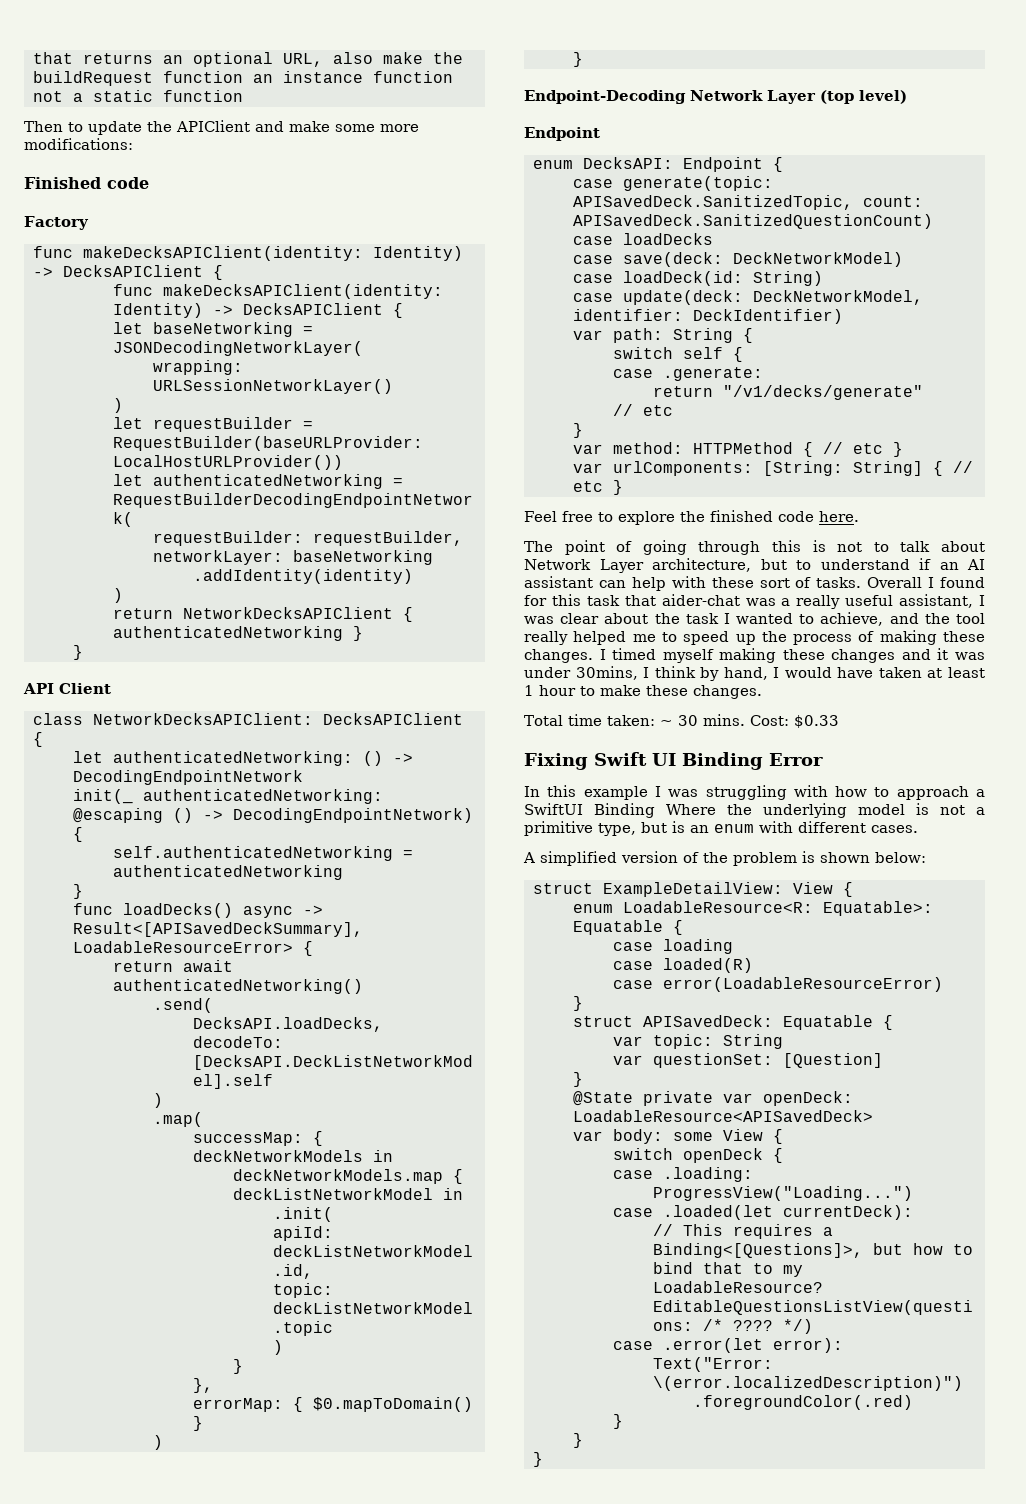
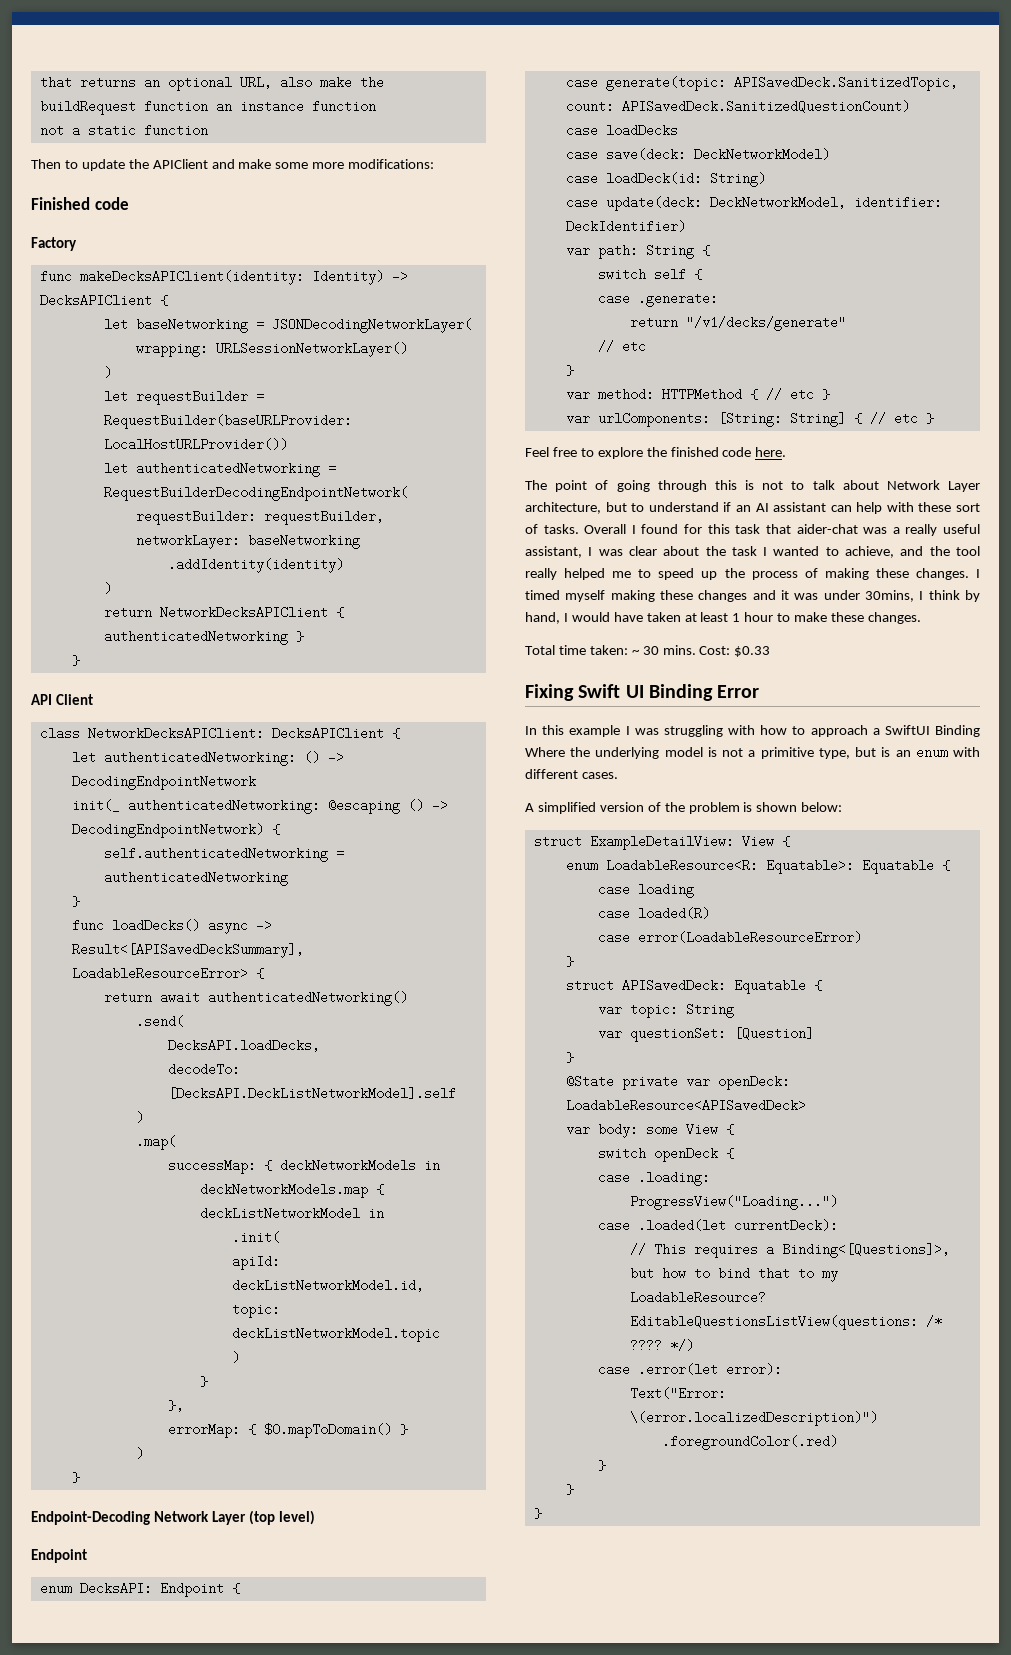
  Factory
- func makeDecksAPIClient(identity: Identity) -> DecksAPIClient {

